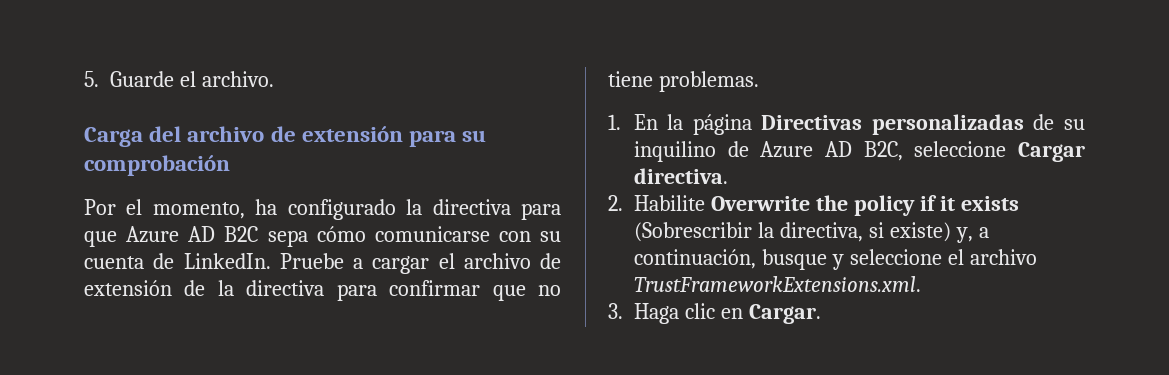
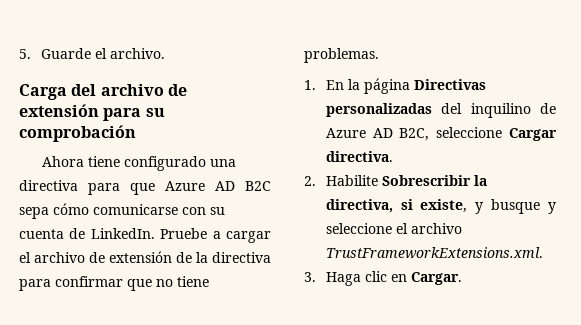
- Por el momento, ha configurado la directiva para que Azure AD B2C sepa cómo comunicarse con su cuenta de LinkedIn.
+ Ahora tiene configurado una directiva para que Azure AD B2C sepa cómo comunicarse con su cuenta de LinkedIn.
- 1. En la página Directivas personalizadas de su inquilino de Azure AD B2C, seleccione Cargar directiva.
+ 1. En la página Directivas personalizadas del inquilino de Azure AD B2C, seleccione Cargar directiva.
- 2. Habilite Overwrite the policy if it exists (Sobrescribir la directiva, si existe) y, a continuación, busque y seleccione el archivo TrustFrameworkExtensions.xml.
+ 2. Habilite Sobrescribir la directiva, si existe, y busque y seleccione el archivo TrustFrameworkExtensions.xml.

